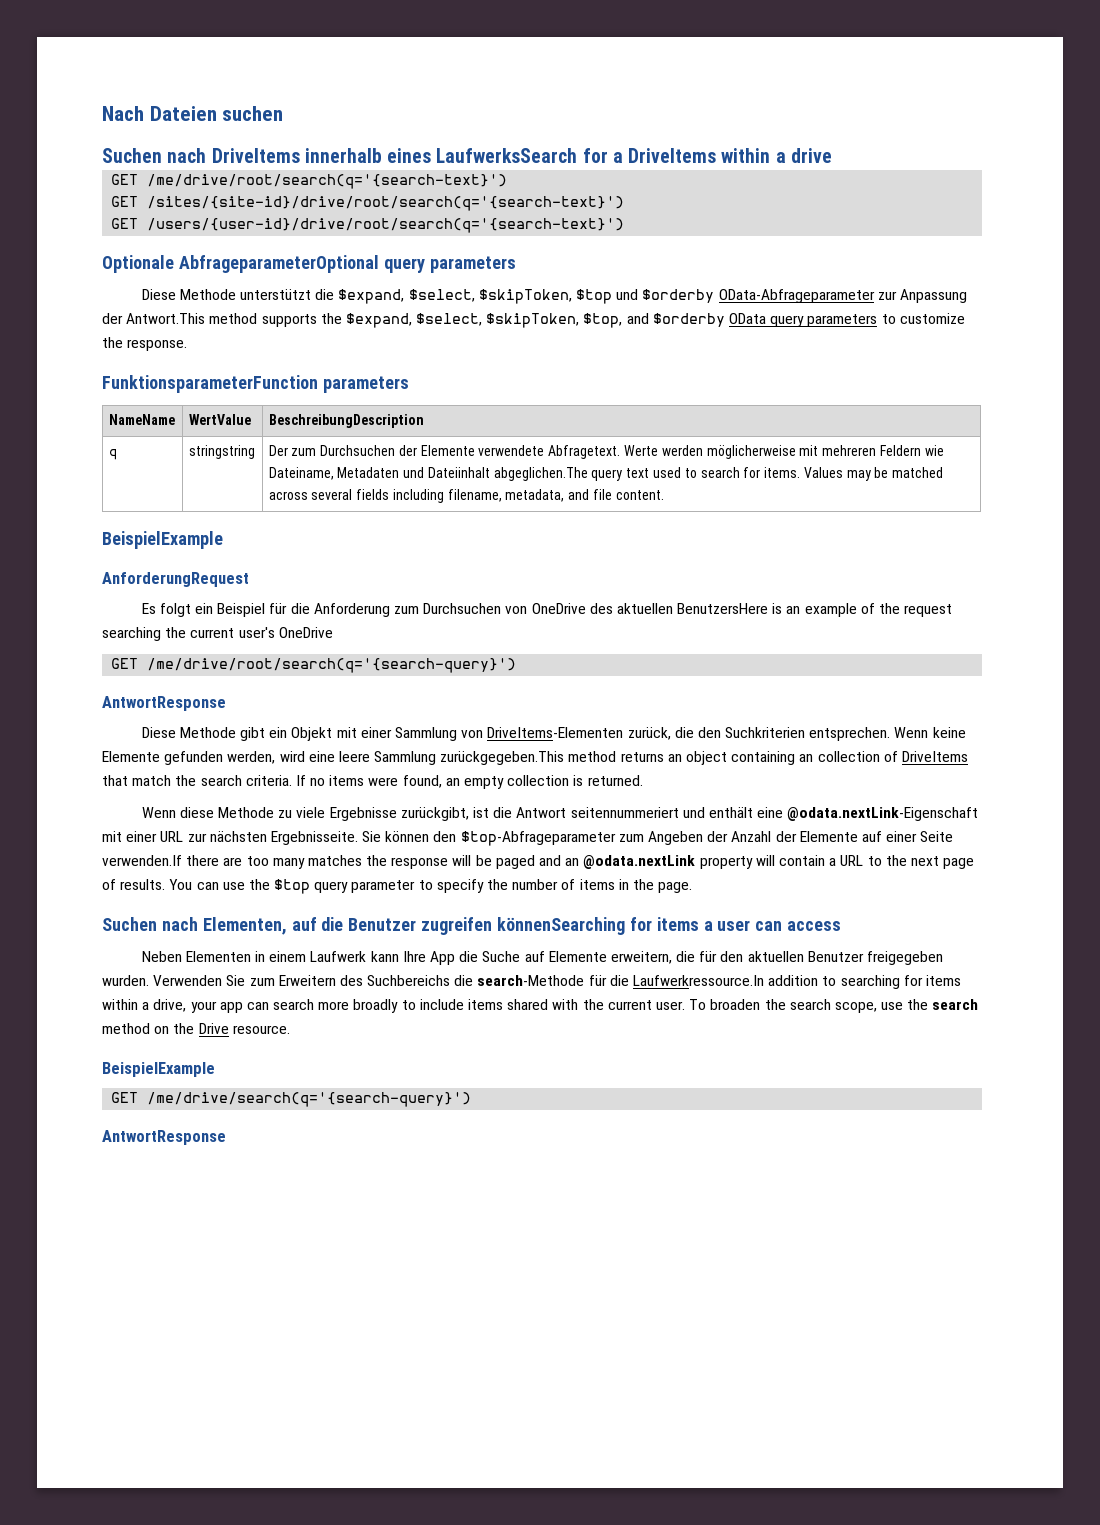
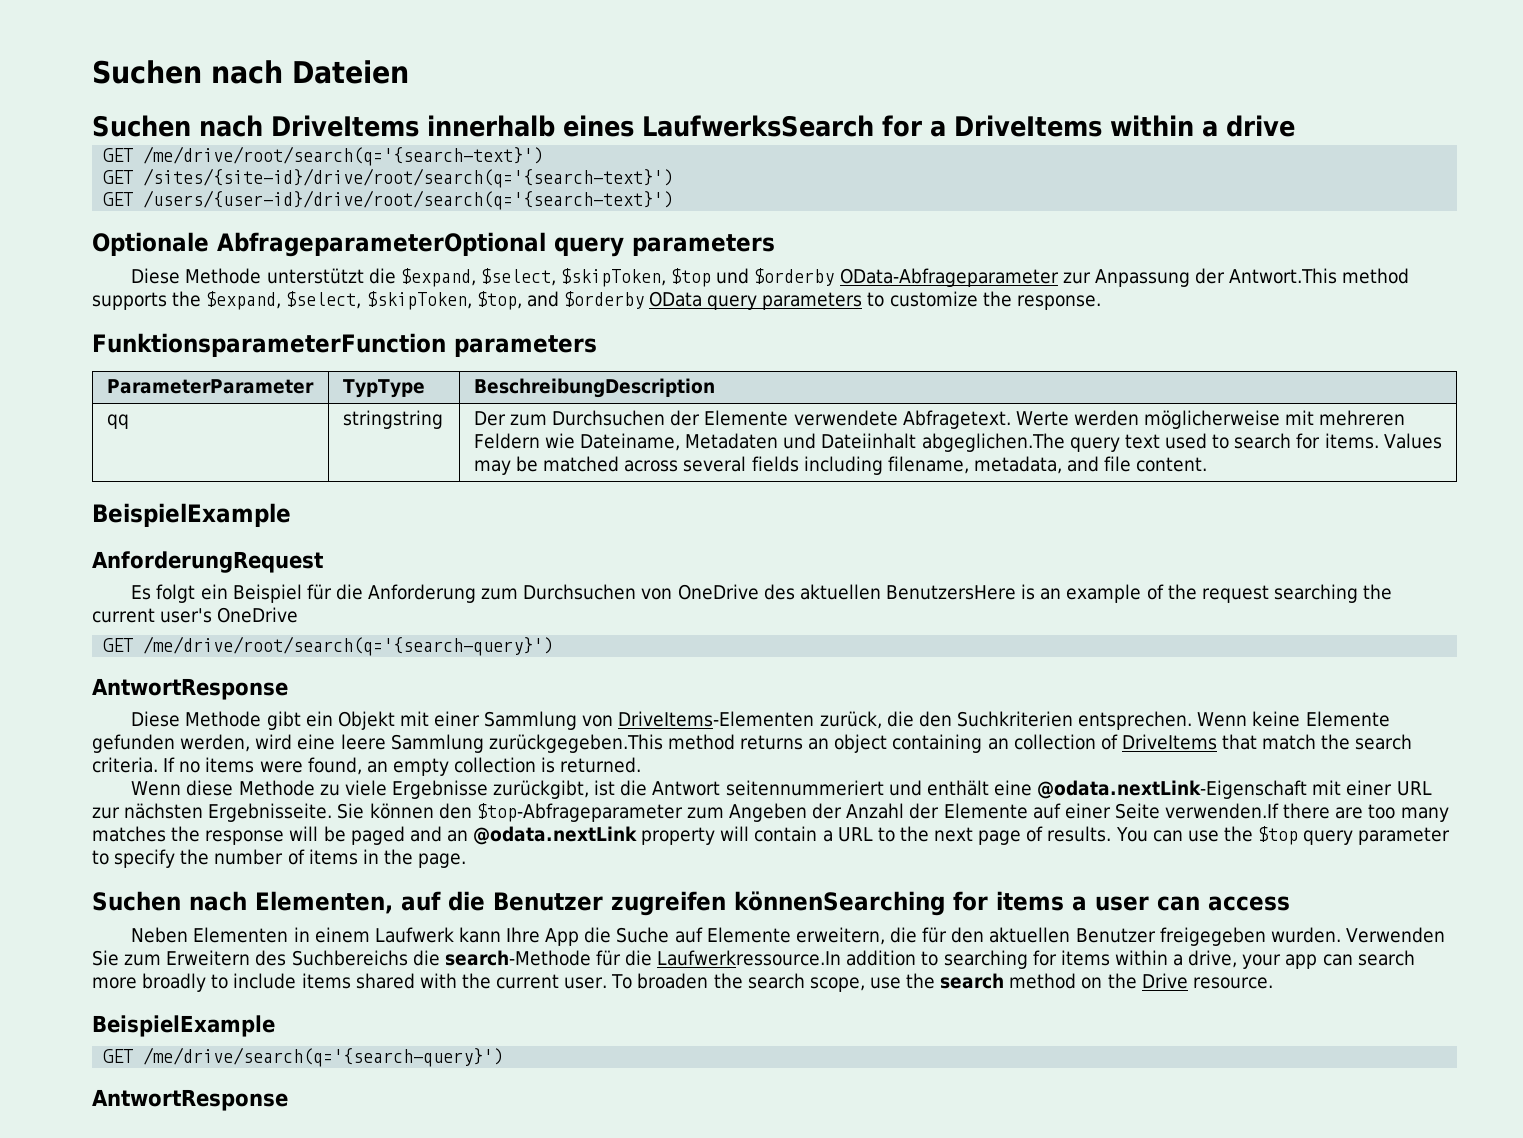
- Nach Dateien suchen
+ Suchen nach Dateien
- NameName | WertValue | BeschreibungDescription
+ ParameterParameter | TypType | BeschreibungDescription
- q
+ qq

